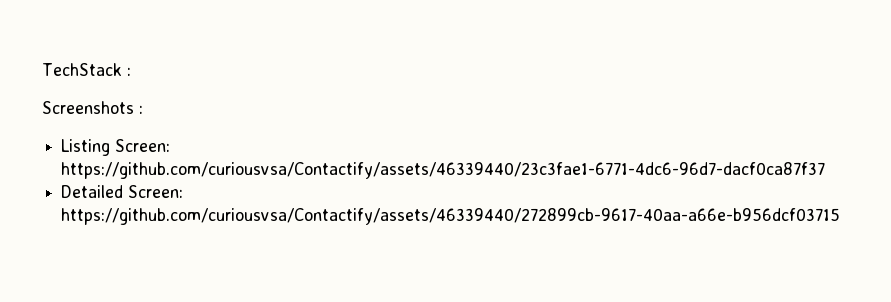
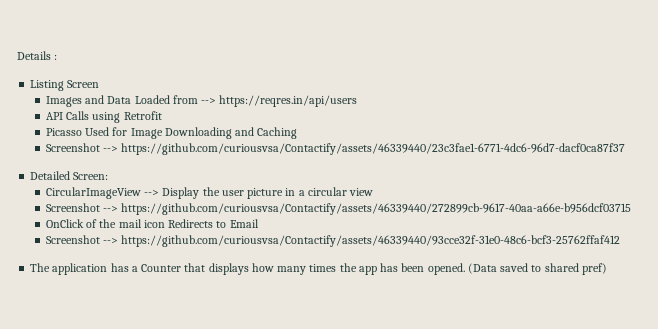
- TechStack :
- Screenshots :
+ Details :
- Listing Screen: https://github.com/curiousvsa/Contactify/assets/46339440/23c3fae1-6771-4dc6-96d7-dacf0ca87f37
- Detailed Screen: https://github.com/curiousvsa/Contactify/assets/46339440/272899cb-9617-40aa-a66e-b956dcf03715
+ Listing Screen
+ Images and Data Loaded from --> https://reqres.in/api/users
+ API Calls using Retrofit
+ Picasso Used for Image Downloading and Caching
+ Screenshot --> https://github.com/curiousvsa/Contactify/assets/46339440/23c3fae1-6771-4dc6-96d7-dacf0ca87f37
+ Detailed Screen:
+ CircularImageView --> Display the user picture in a circular view
+ Screenshot --> https://github.com/curiousvsa/Contactify/assets/46339440/272899cb-9617-40aa-a66e-b956dcf03715
+ OnClick of the mail icon Redirects to Email
+ Screenshot --> https://github.com/curiousvsa/Contactify/assets/46339440/93cce32f-31e0-48c6-bcf3-25762ffaf412
+ The application has a Counter that displays how many times the app has been opened. (Data saved to shared pref)

